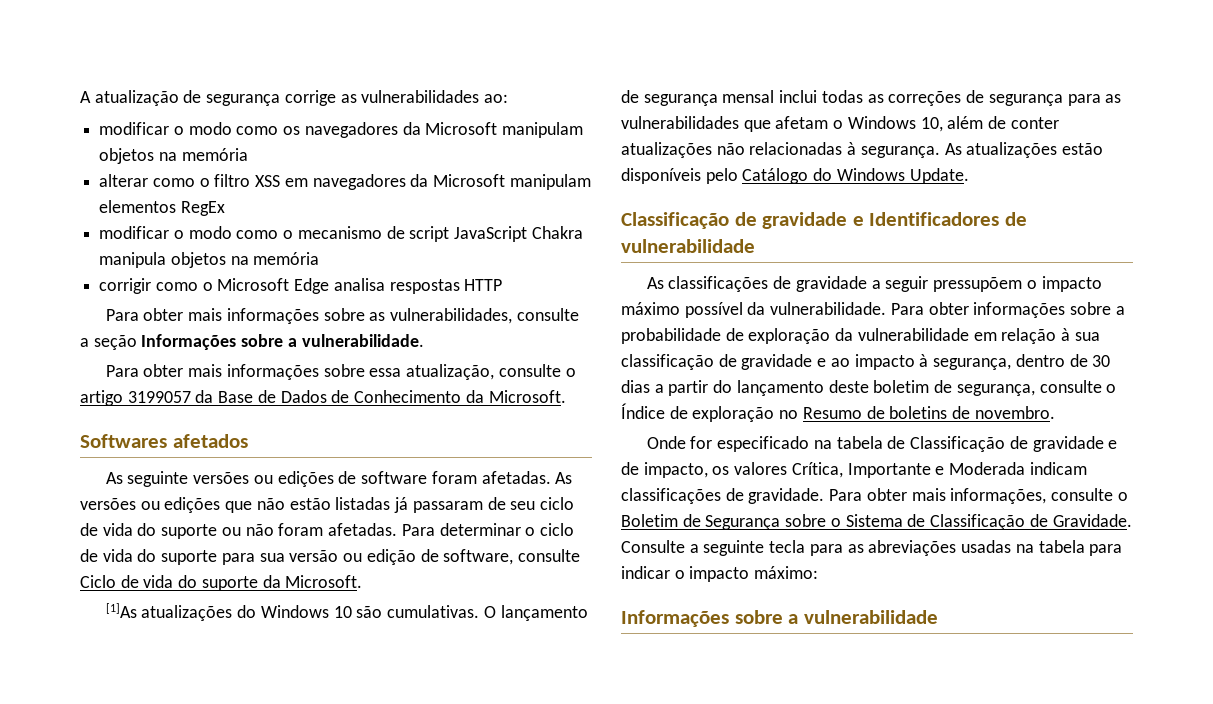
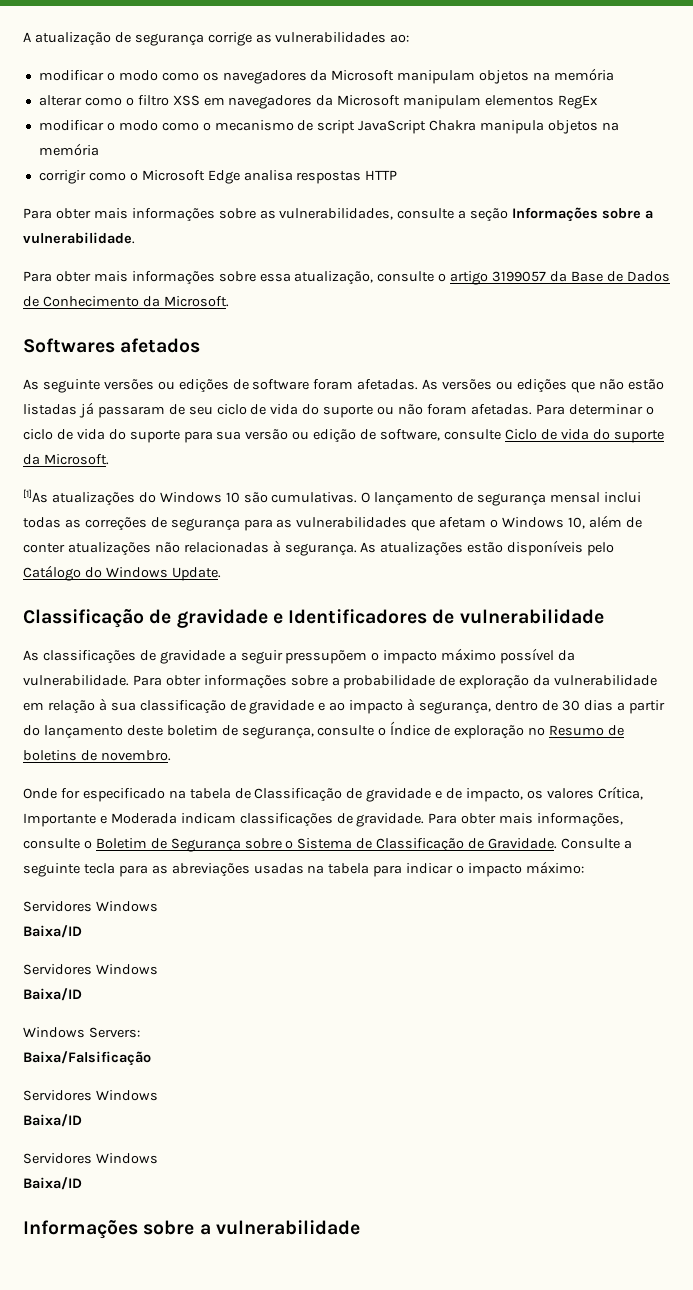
  Consulte a seguinte tecla para as abreviações usadas na tabela para indicar o impacto máximo:
+ Servidores Windows
+ Baixa/ID
+ Servidores Windows
+ Baixa/ID
+ Windows Servers:
+ Baixa/Falsificação
+ Servidores Windows
+ Baixa/ID
+ Servidores Windows
+ Baixa/ID

